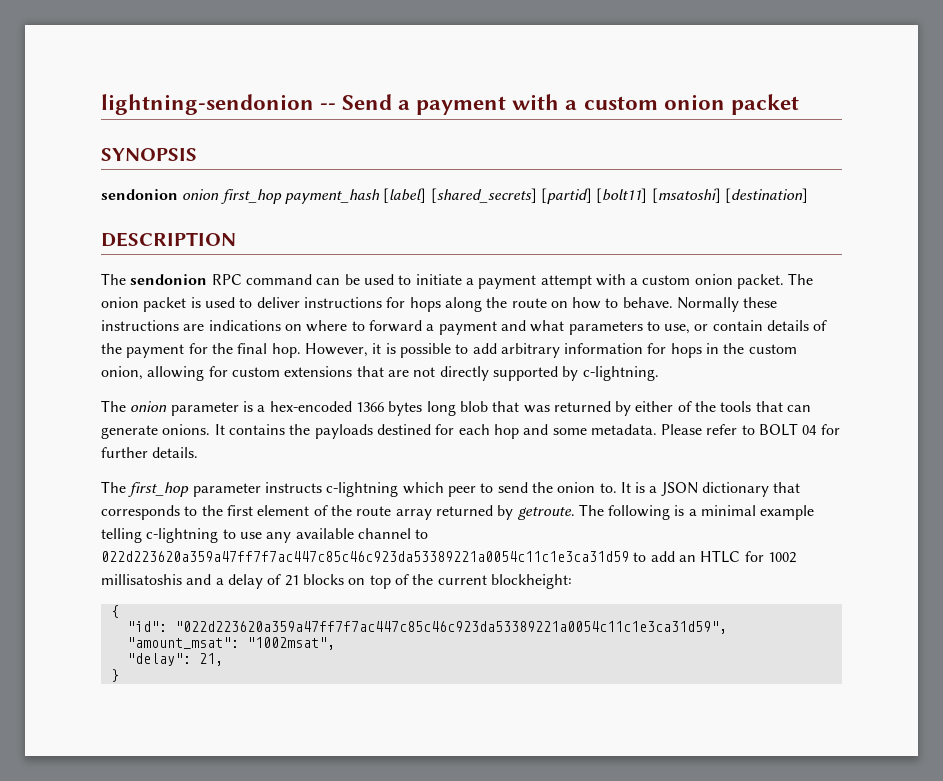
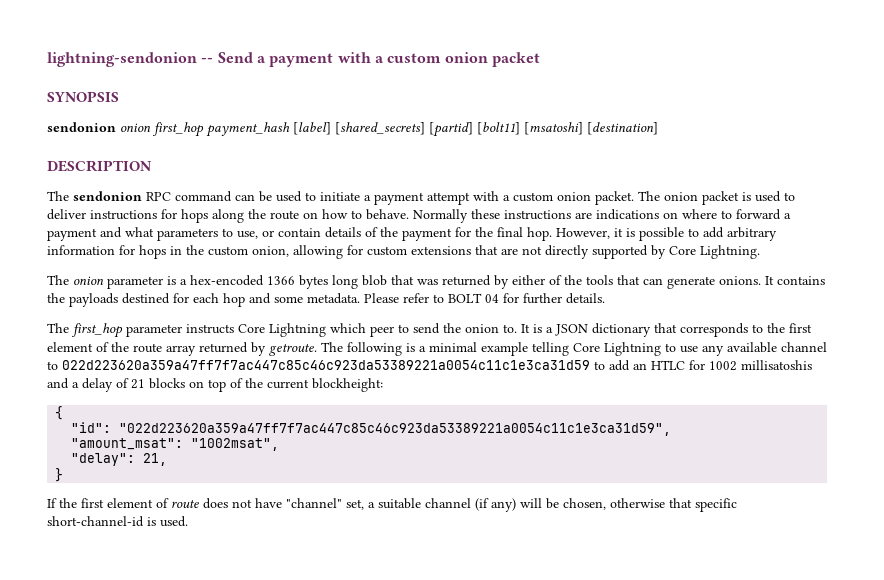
- However, it is possible to add arbitrary information for hops in the custom onion, allowing for custom extensions that are not directly supported by c-lightning.
+ However, it is possible to add arbitrary information for hops in the custom onion, allowing for custom extensions that are not directly supported by Core Lightning.
- The first_hop parameter instructs c-lightning which peer to send the onion to.
+ The first_hop parameter instructs Core Lightning which peer to send the onion to.
- The following is a minimal example telling c-lightning to use any available channel to 022d223620a359a47ff7f7ac447c85c46c923da53389221a0054c11c1e3ca31d59 to add an HTLC for 1002 millisatoshis and a delay of 21 blocks on top of the current blockheight:
+ The following is a minimal example telling Core Lightning to use any available channel to 022d223620a359a47ff7f7ac447c85c46c923da53389221a0054c11c1e3ca31d59 to add an HTLC for 1002 millisatoshis and a delay of 21 blocks on top of the current blockheight:
+ If the first element of route does not have "channel" set, a suitable channel (if any) will be chosen, otherwise that specific short-channel-id is used.

